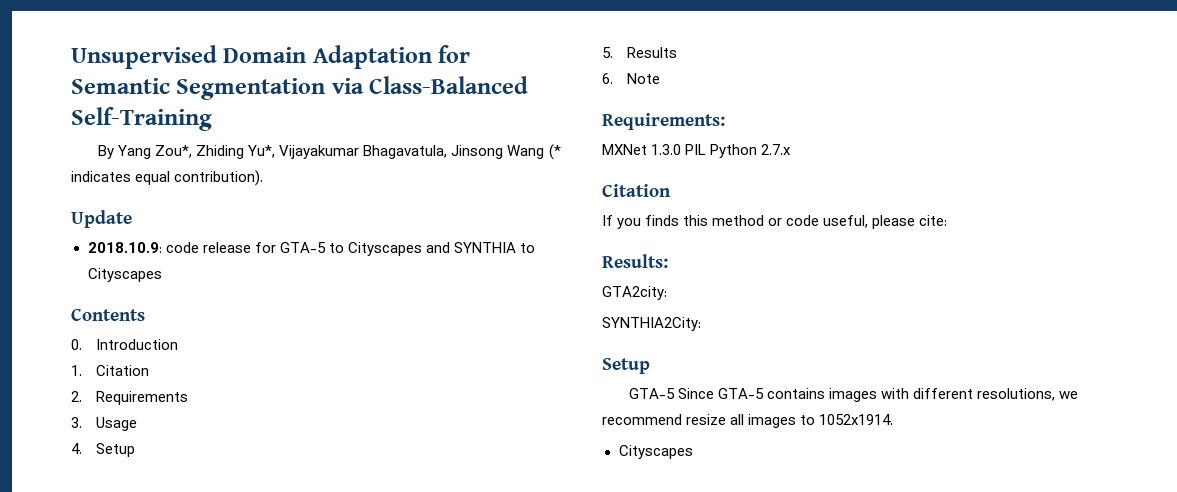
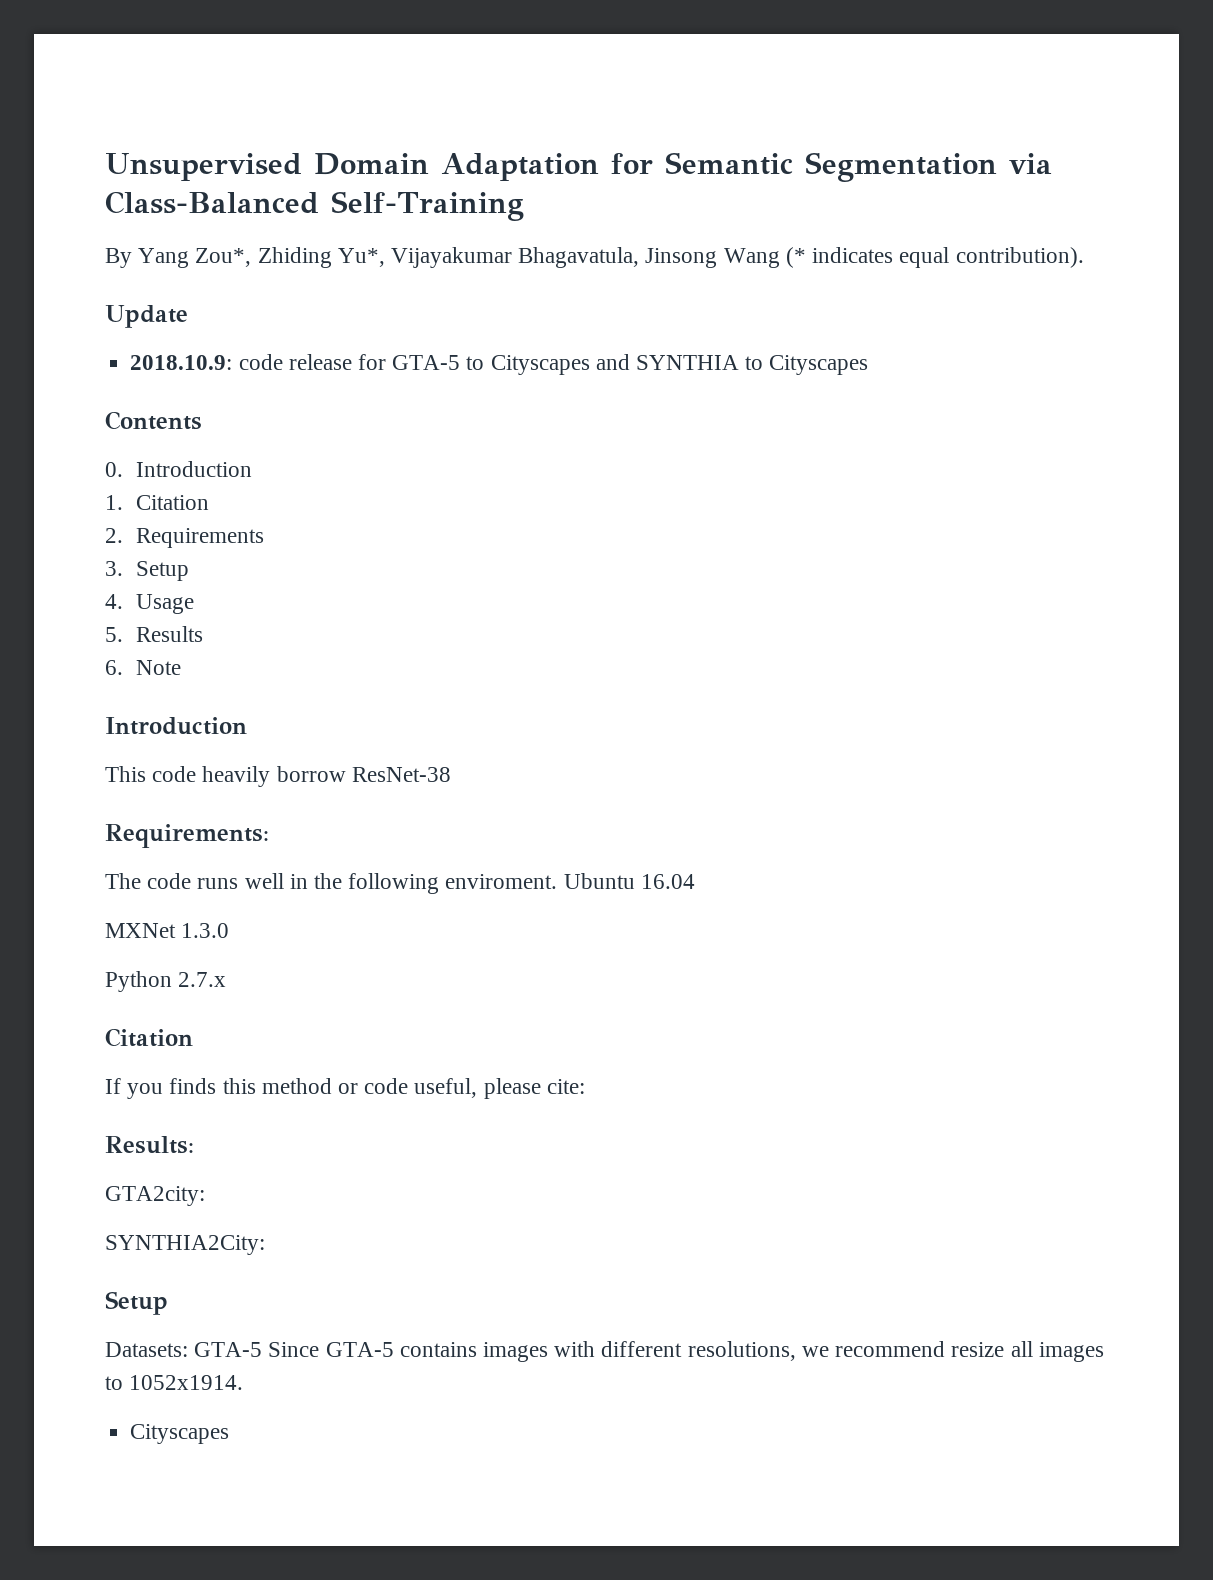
- 3. Usage
+ 3. Setup
- 4. Setup
+ 4. Usage
  6. Note
+ Introduction
+ This code heavily borrow ResNet-38
  Requirements:
+ The code runs well in the following enviroment. Ubuntu 16.04
- MXNet 1.3.0 PIL Python 2.7.x
+ MXNet 1.3.0
+ Python 2.7.x
- GTA-5 Since GTA-5 contains images with different resolutions, we recommend resize all images to 1052x1914.
+ Datasets: GTA-5 Since GTA-5 contains images with different resolutions, we recommend resize all images to 1052x1914.

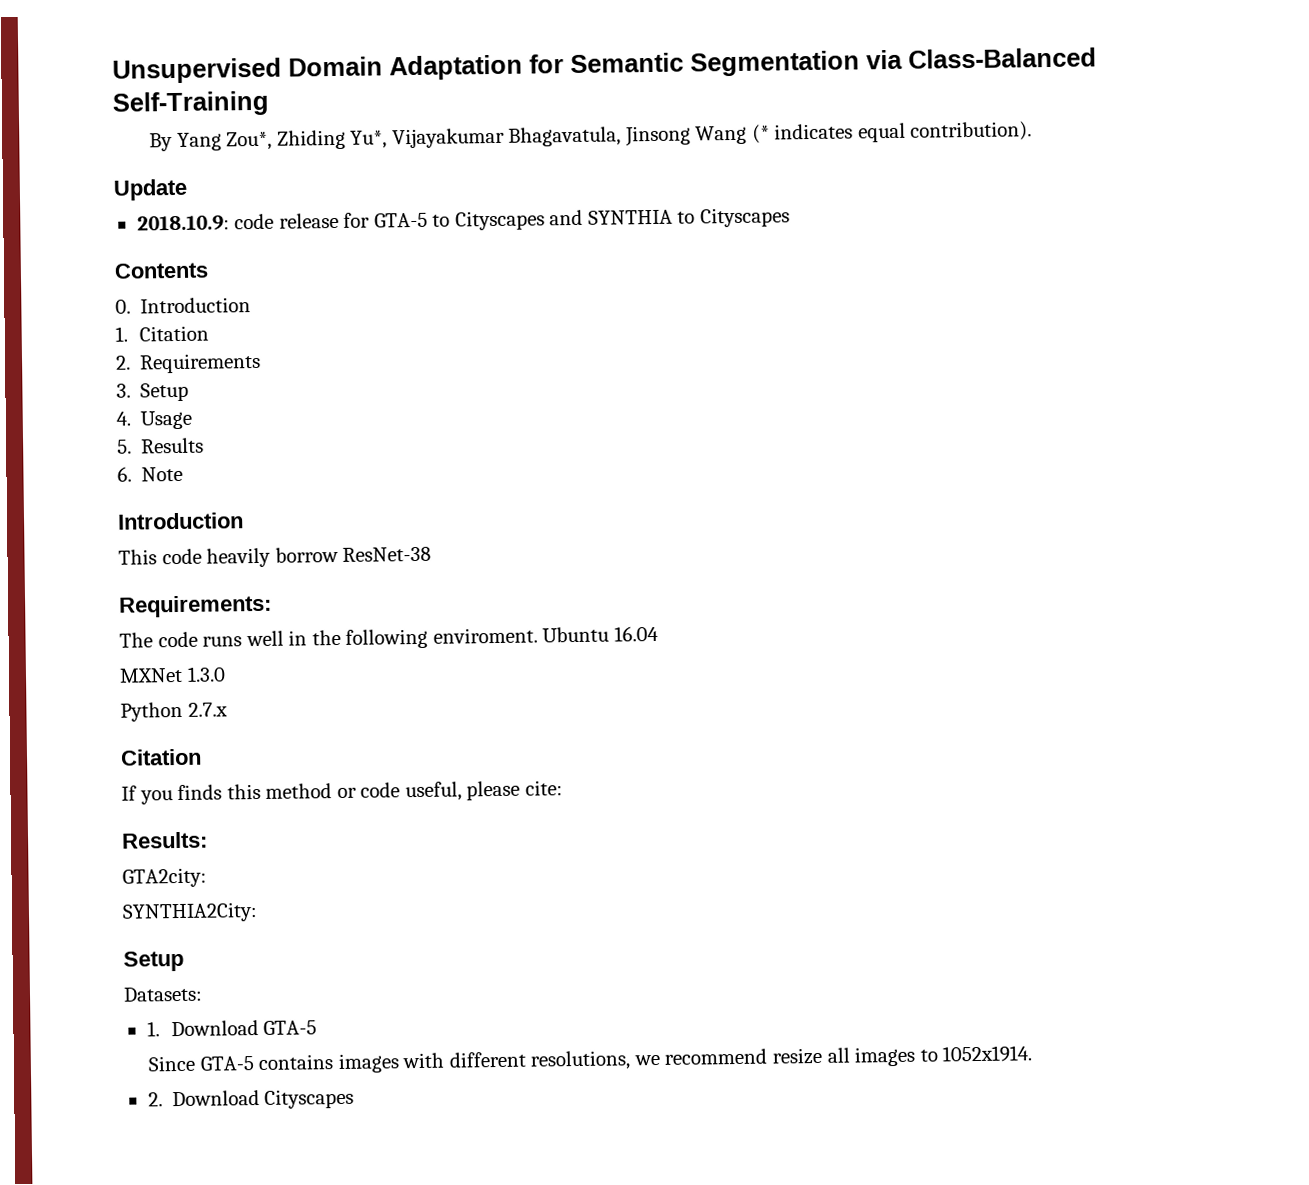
- Datasets: GTA-5 Since GTA-5 contains images with different resolutions, we recommend resize all images to 1052x1914.
- Cityscapes
+ Datasets:
+ 1. Download GTA-5
+ Since GTA-5 contains images with different resolutions, we recommend resize all images to 1052x1914.
+ 2. Download Cityscapes

